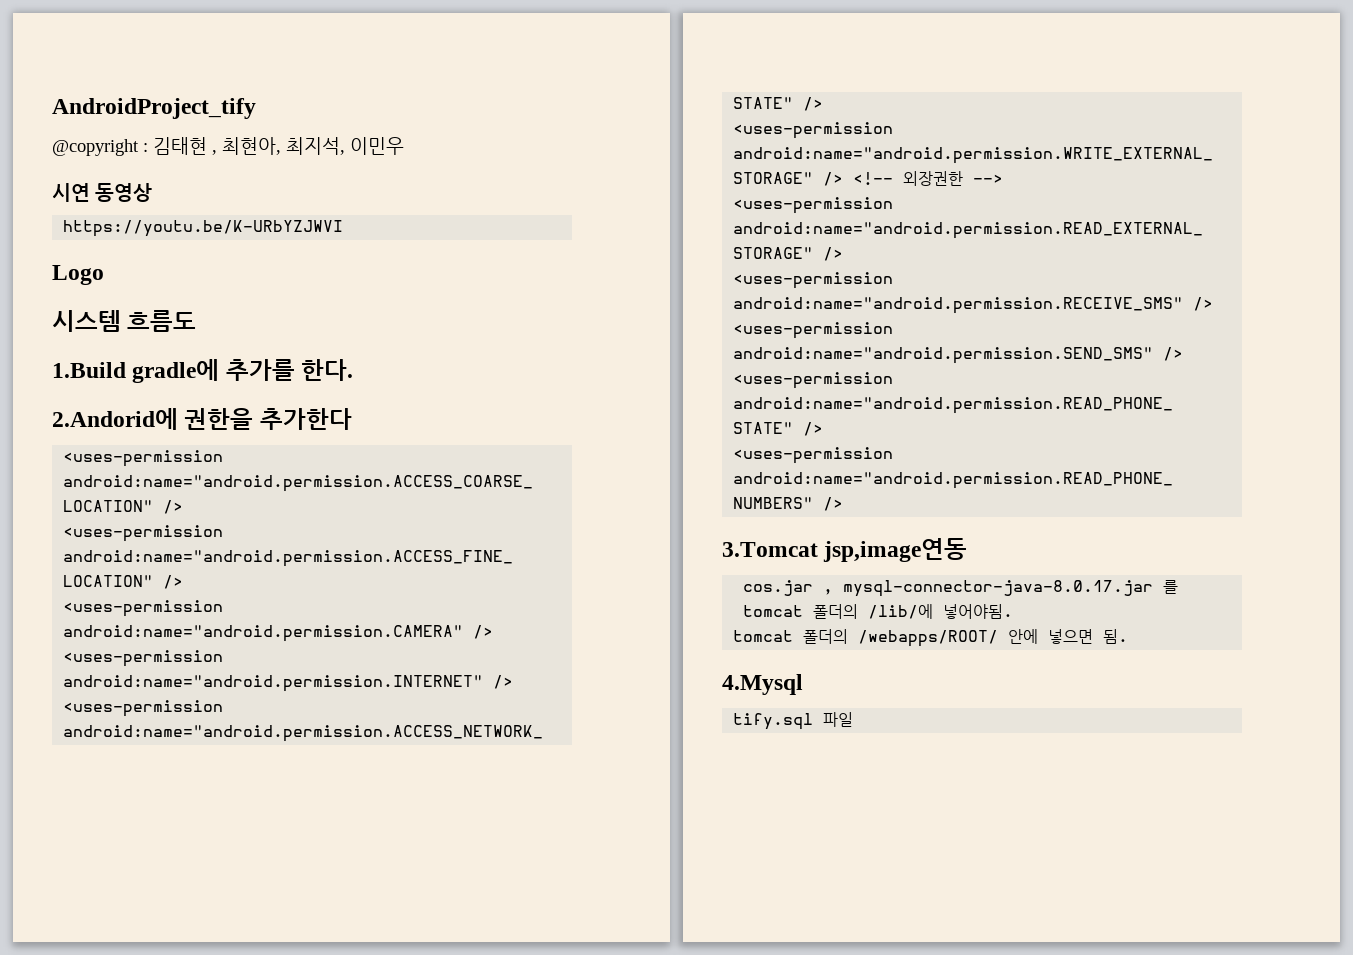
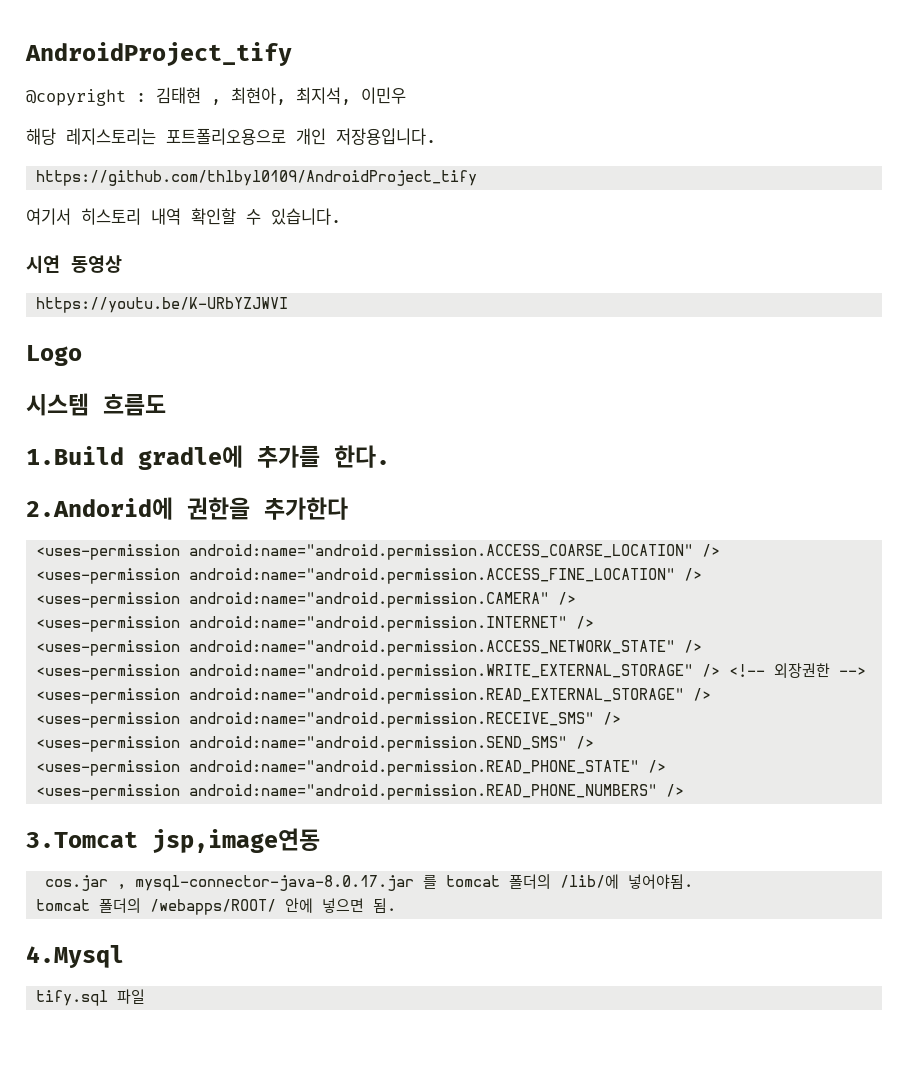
+ 해당 레지스토리는 포트폴리오용으로 개인 저장용입니다.
+ https://github.com/thlbyl0109/AndroidProject_tify
+ 여기서 히스토리 내역 확인할 수 있습니다.

